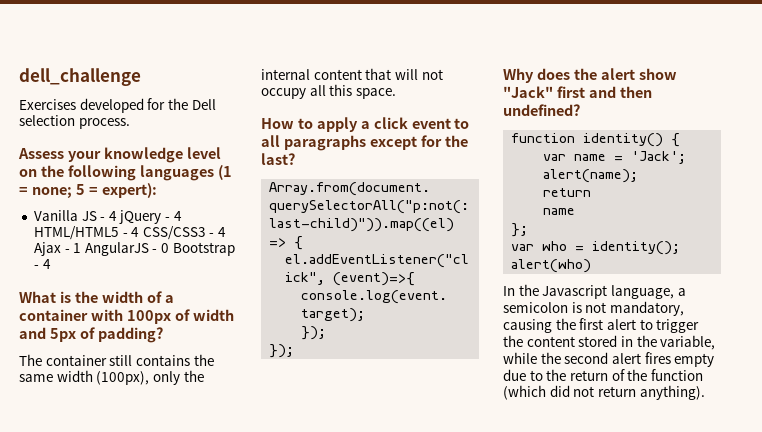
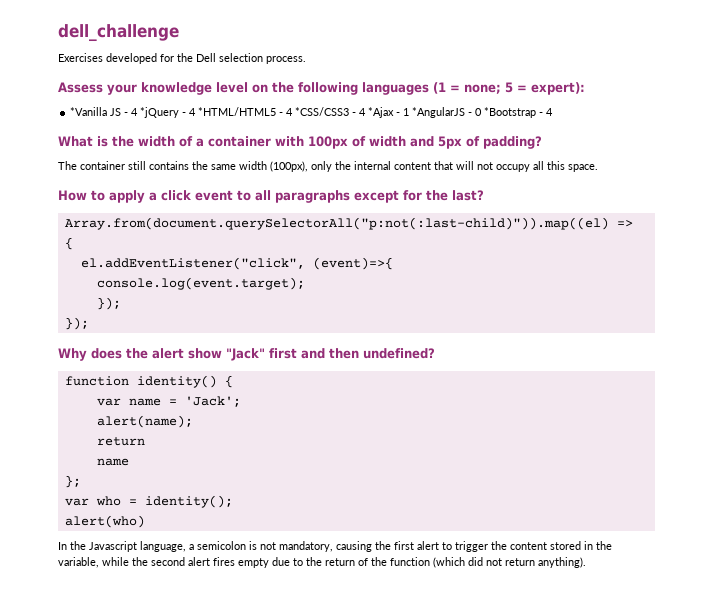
- Vanilla JS - 4 jQuery - 4 HTML/HTML5 - 4 CSS/CSS3 - 4 Ajax - 1 AngularJS - 0 Bootstrap - 4
+ *Vanilla JS - 4 *jQuery - 4 *HTML/HTML5 - 4 *CSS/CSS3 - 4 *Ajax - 1 *AngularJS - 0 *Bootstrap - 4

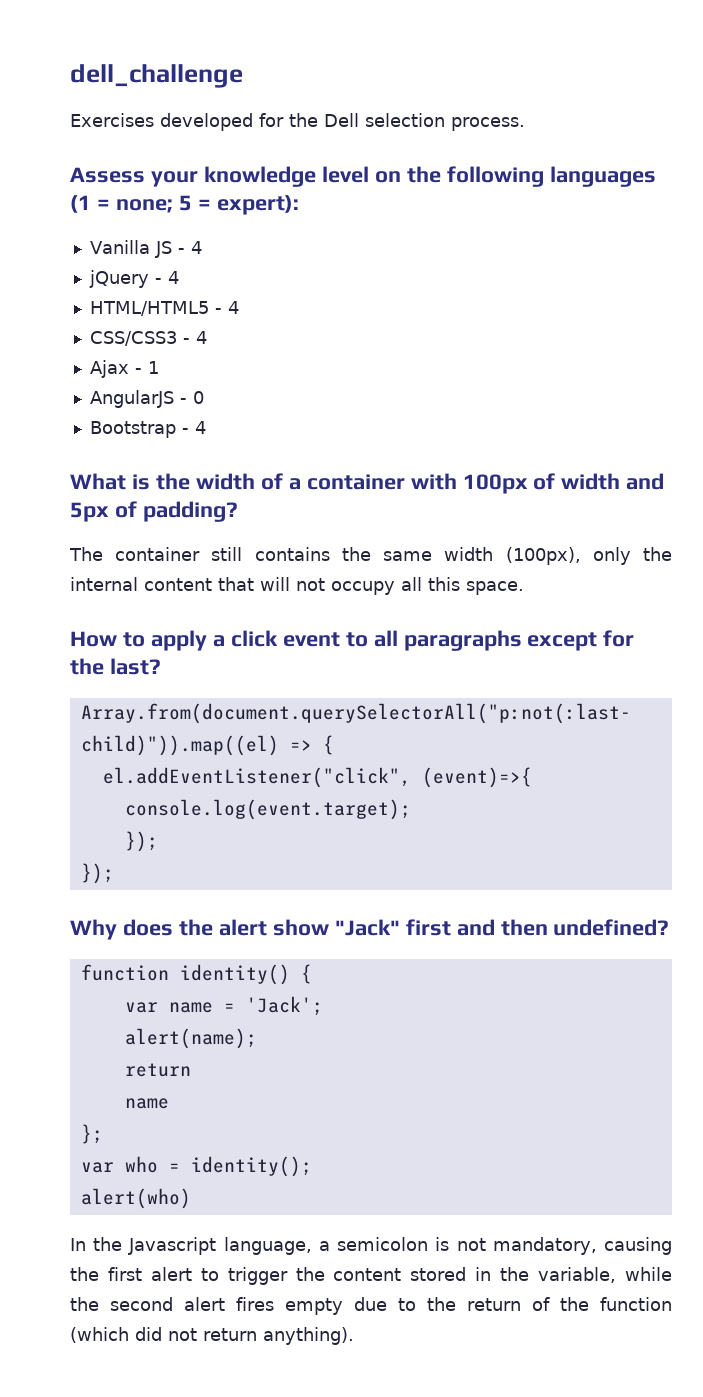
- *Vanilla JS - 4 *jQuery - 4 *HTML/HTML5 - 4 *CSS/CSS3 - 4 *Ajax - 1 *AngularJS - 0 *Bootstrap - 4
+ Vanilla JS - 4
+ jQuery - 4
+ HTML/HTML5 - 4
+ CSS/CSS3 - 4
+ Ajax - 1
+ AngularJS - 0
+ Bootstrap - 4

